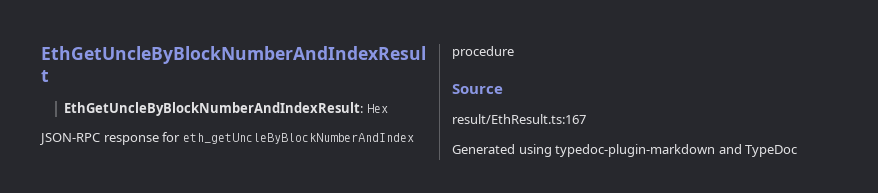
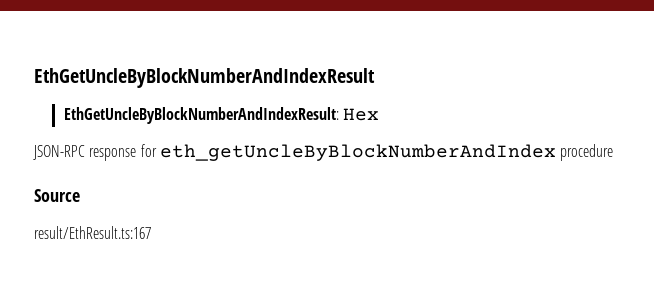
- Generated using typedoc-plugin-markdown and TypeDoc

